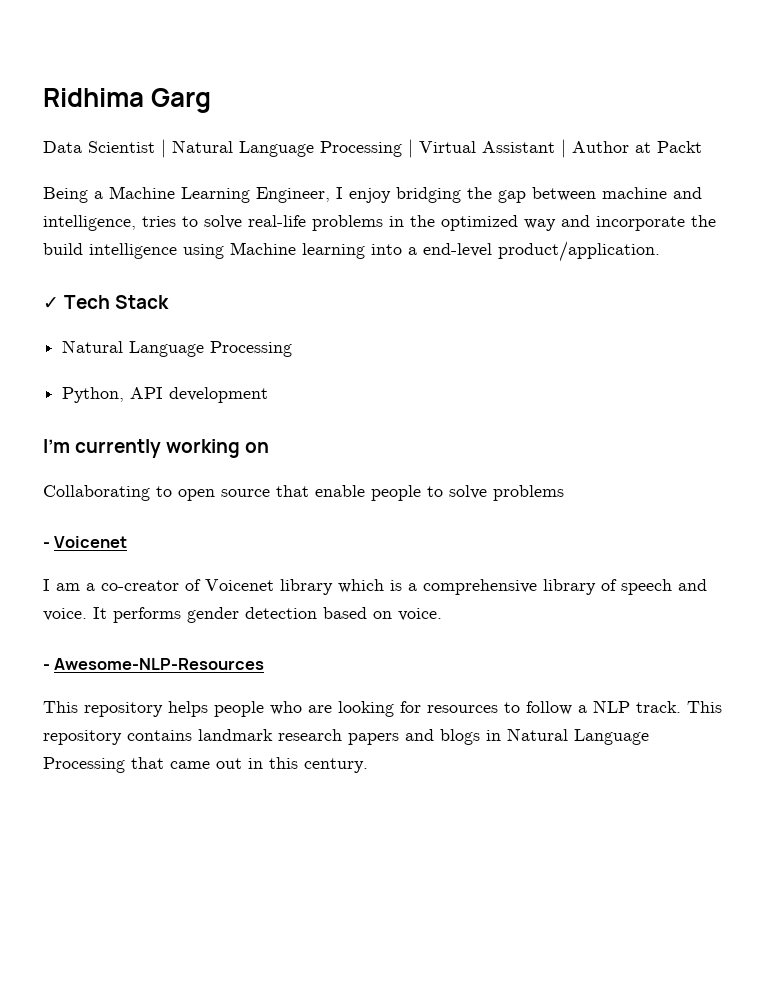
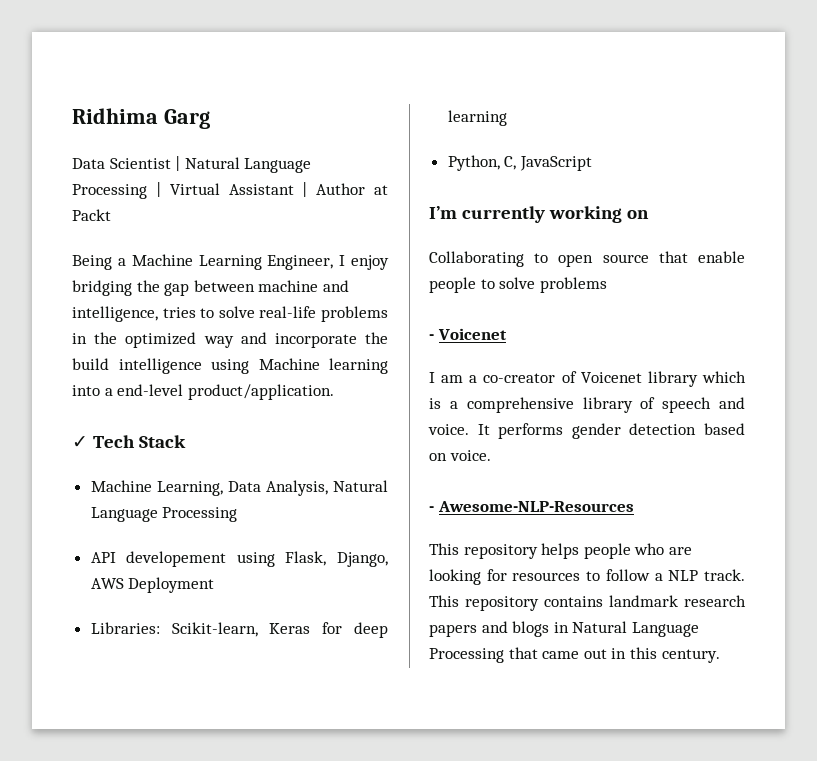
  ✓ Tech Stack
- Natural Language Processing
+ Machine Learning, Data Analysis, Natural Language Processing
+ API developement using Flask, Django, AWS Deployment
+ Libraries: Scikit-learn, Keras for deep learning
- Python, API development
+ Python, C, JavaScript

